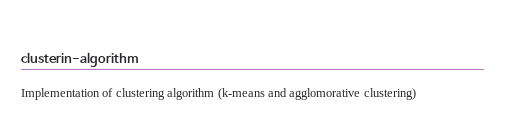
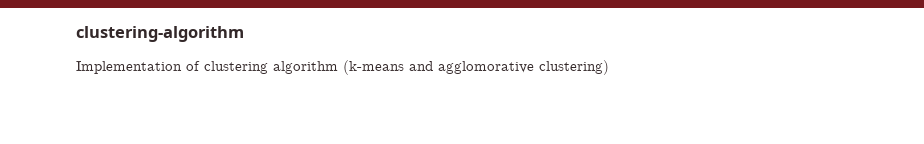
- clusterin-algorithm
+ clustering-algorithm

